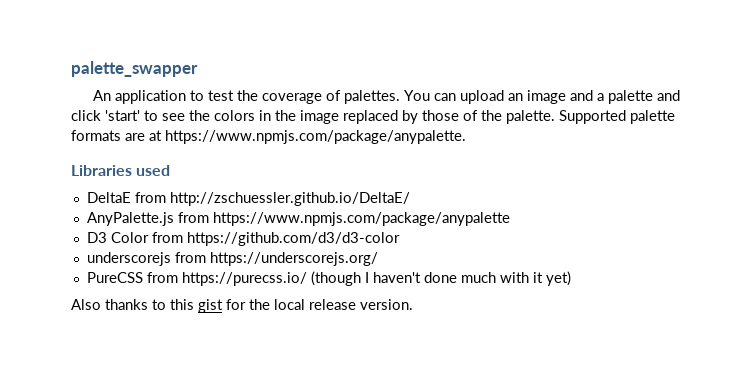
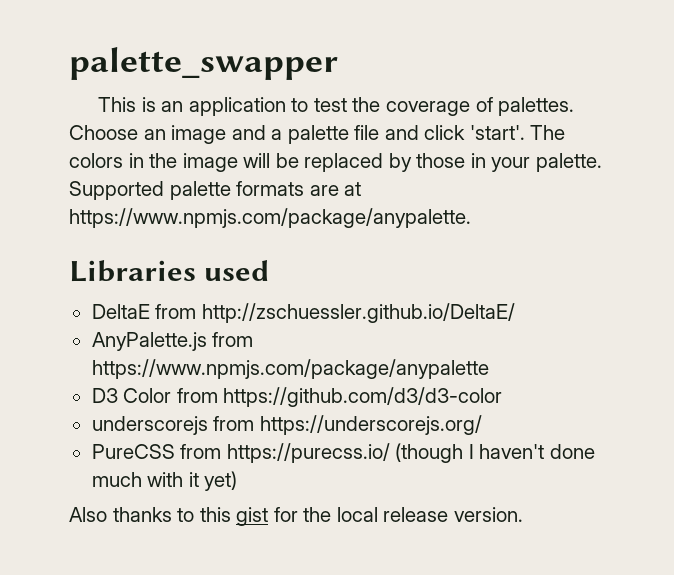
- An application to test the coverage of palettes.
+ This is an application to test the coverage of palettes.
- You can upload an image and a palette and click 'start' to see the colors in the image replaced by those of the palette.
+ Choose an image and a palette file and click 'start'. The colors in the image will be replaced by those in your palette.

